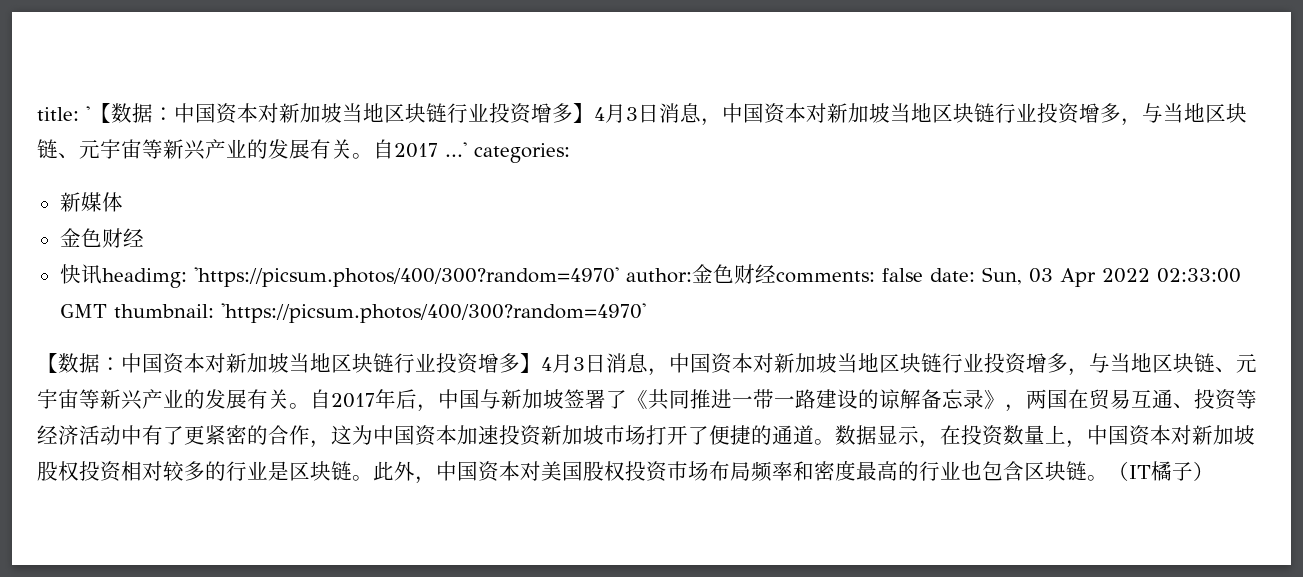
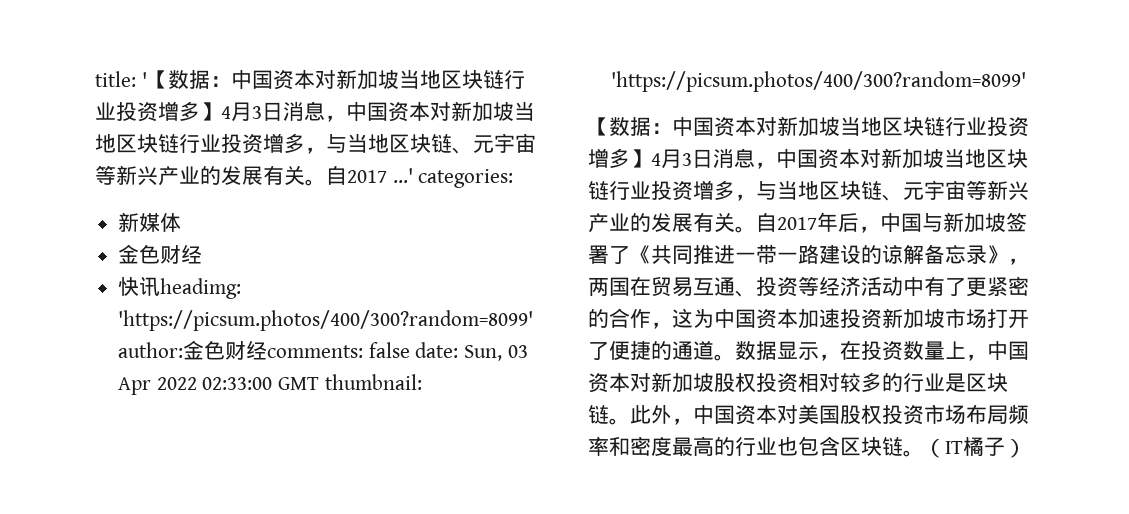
- 快讯headimg: 'https://picsum.photos/400/300?random=4970' author:金色财经comments: false date: Sun, 03 Apr 2022 02:33:00 GMT thumbnail: 'https://picsum.photos/400/300?random=4970'
+ 快讯headimg: 'https://picsum.photos/400/300?random=8099' author:金色财经comments: false date: Sun, 03 Apr 2022 02:33:00 GMT thumbnail: 'https://picsum.photos/400/300?random=8099'

